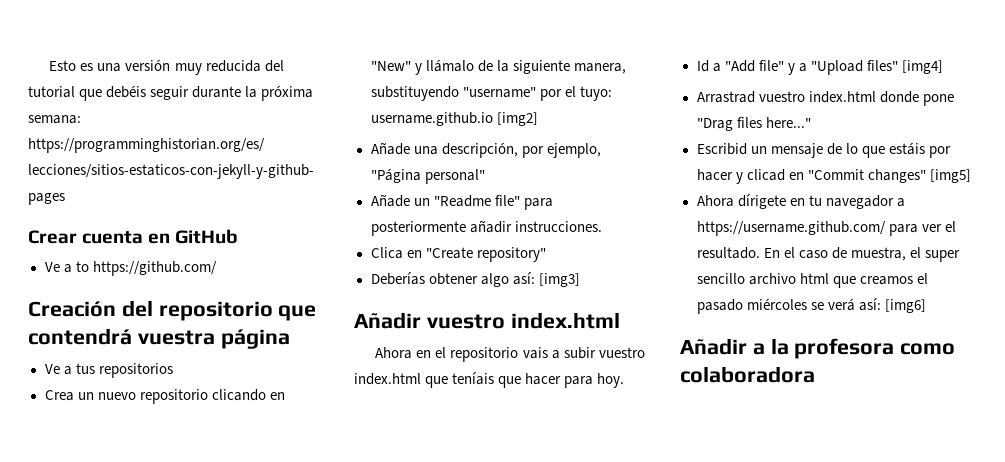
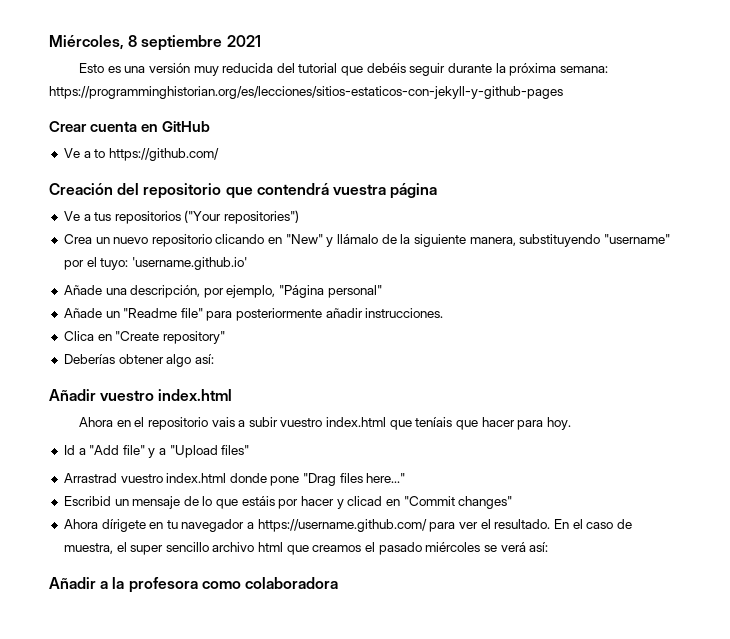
+ Miércoles, 8 septiembre 2021
- Ve a tus repositorios
+ Ve a tus repositorios ("Your repositories")
- Crea un nuevo repositorio clicando en "New" y llámalo de la siguiente manera, substituyendo "username" por el tuyo: username.github.io [img2]
+ Crea un nuevo repositorio clicando en "New" y llámalo de la siguiente manera, substituyendo "username" por el tuyo: 'username.github.io'
- Deberías obtener algo así: [img3]
+ Deberías obtener algo así:
- Id a "Add file" y a "Upload files" [img4]
+ Id a "Add file" y a "Upload files"
- Escribid un mensaje de lo que estáis por hacer y clicad en "Commit changes" [img5]
+ Escribid un mensaje de lo que estáis por hacer y clicad en "Commit changes"
- En el caso de muestra, el super sencillo archivo html que creamos el pasado miércoles se verá así: [img6]
+ En el caso de muestra, el super sencillo archivo html que creamos el pasado miércoles se verá así:

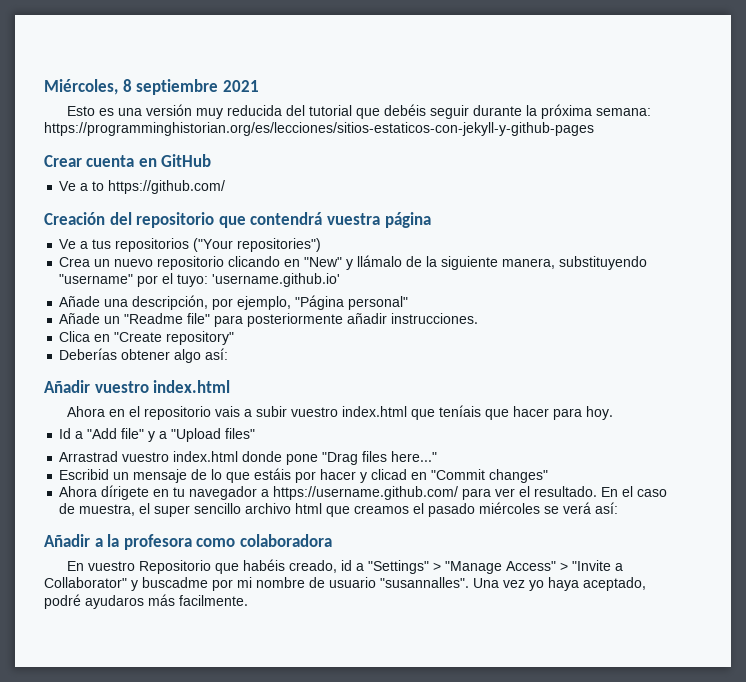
+ En vuestro Repositorio que habéis creado, id a "Settings" > "Manage Access" > "Invite a Collaborator" y buscadme por mi nombre de usuario "susannalles". Una vez yo haya aceptado, podré ayudaros más facilmente.

